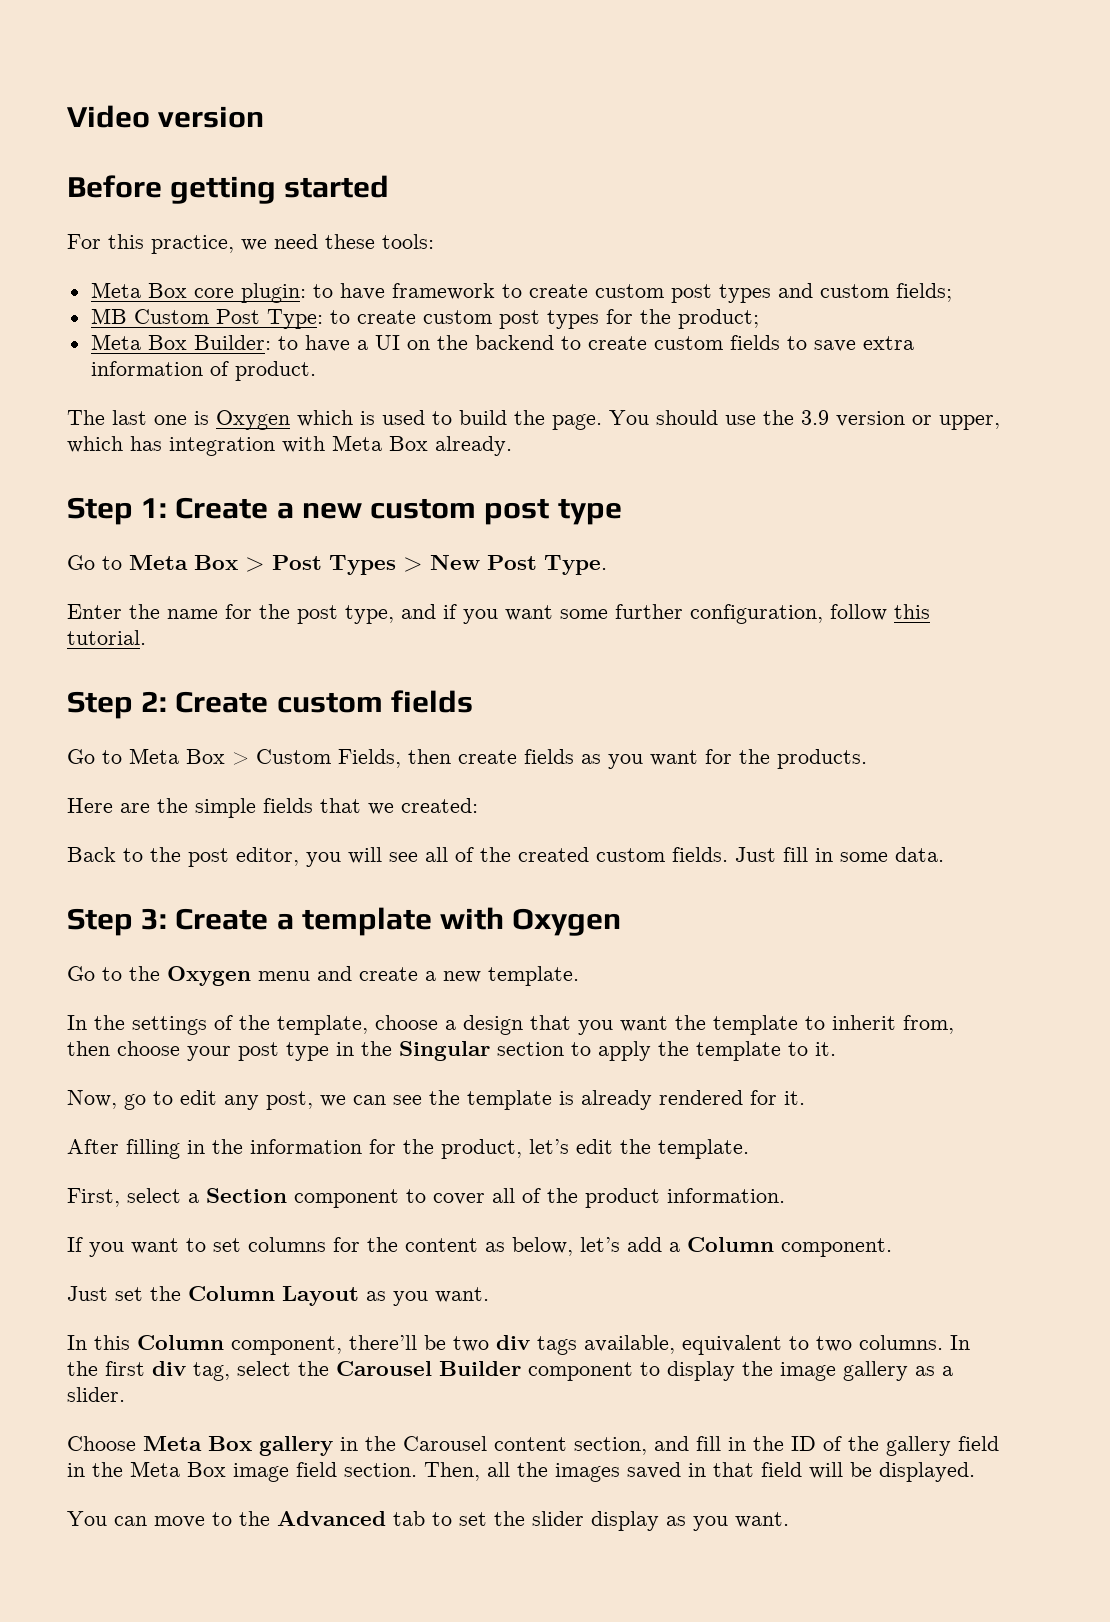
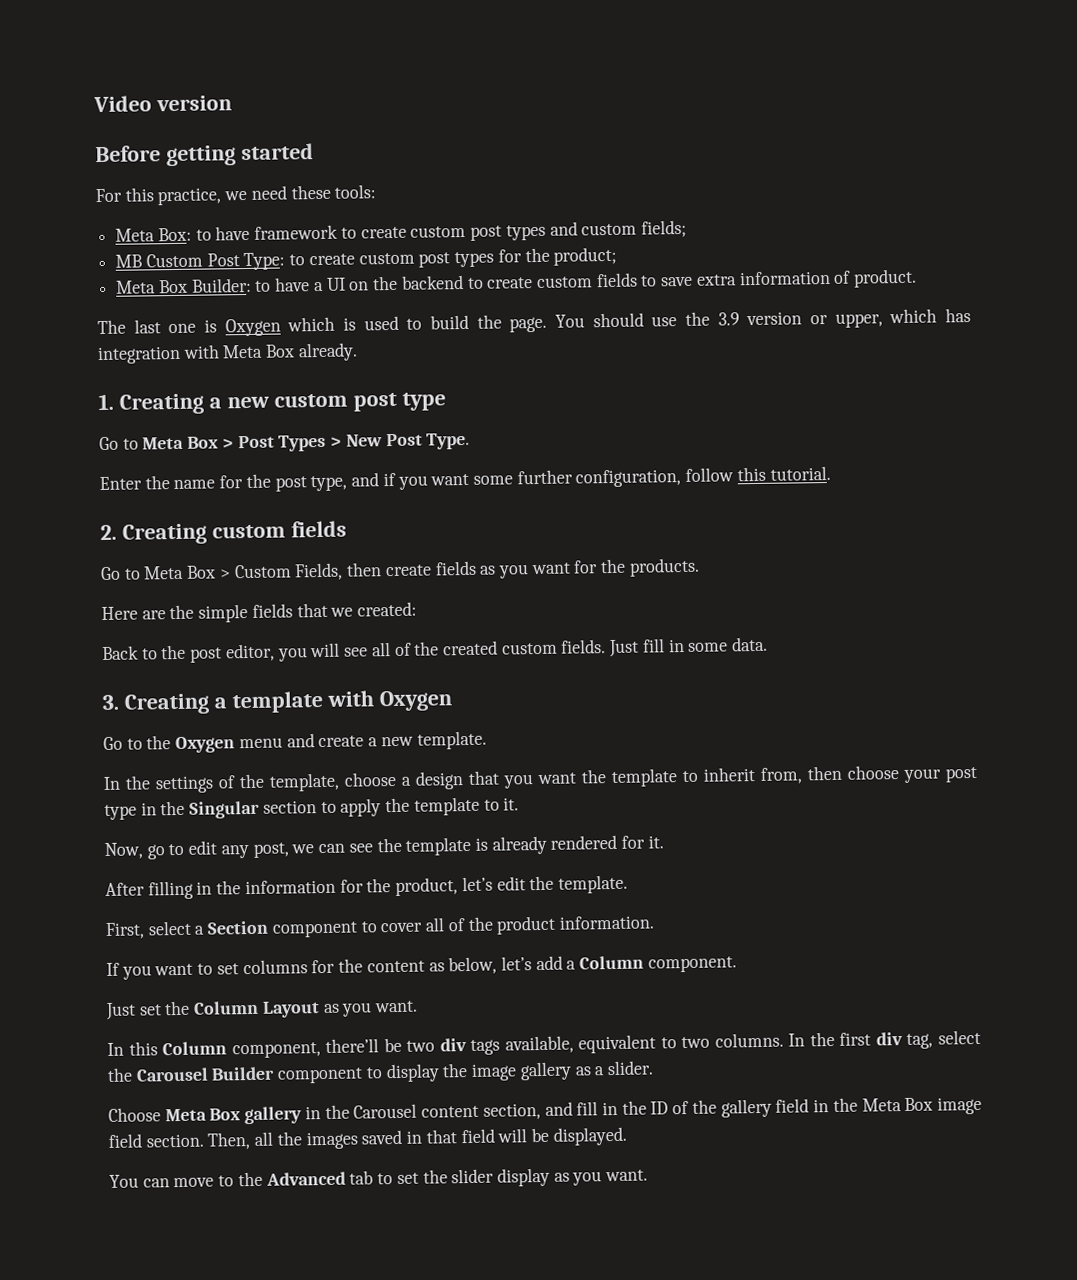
- Meta Box core plugin: to have framework to create custom post types and custom fields;
+ Meta Box: to have framework to create custom post types and custom fields;
- Step 1: Create a new custom post type
+ 1. Creating a new custom post type
- Step 2: Create custom fields
+ 2. Creating custom fields
- Step 3: Create a template with Oxygen
+ 3. Creating a template with Oxygen

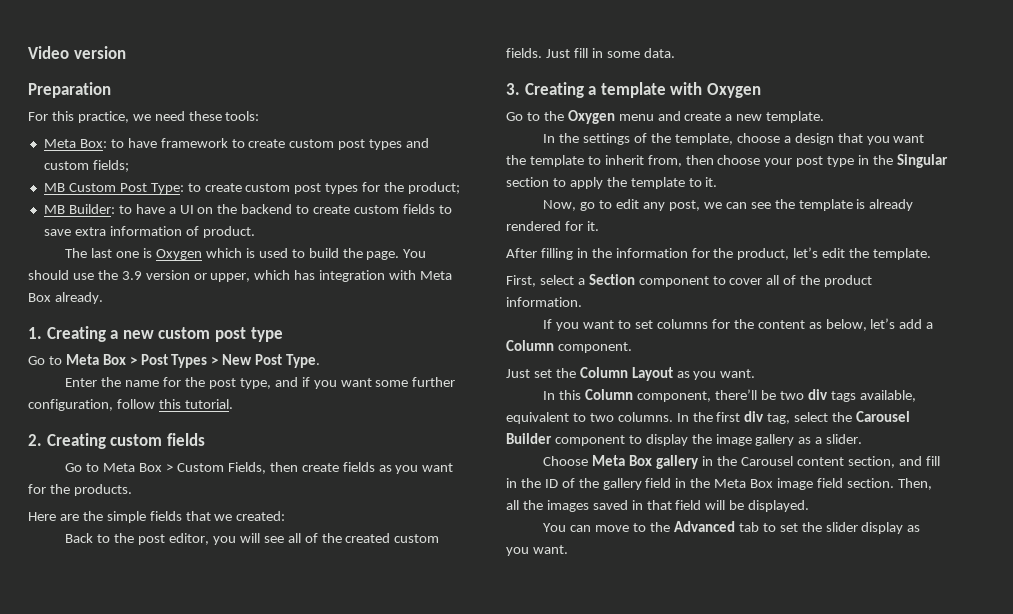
- Before getting started
+ Preparation
- Meta Box Builder: to have a UI on the backend to create custom fields to save extra information of product.
+ MB Builder: to have a UI on the backend to create custom fields to save extra information of product.

